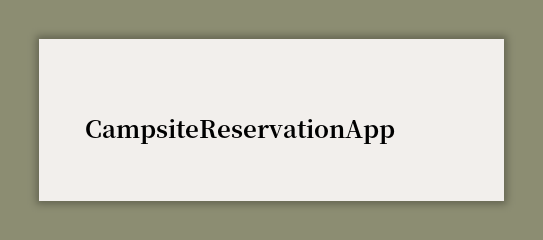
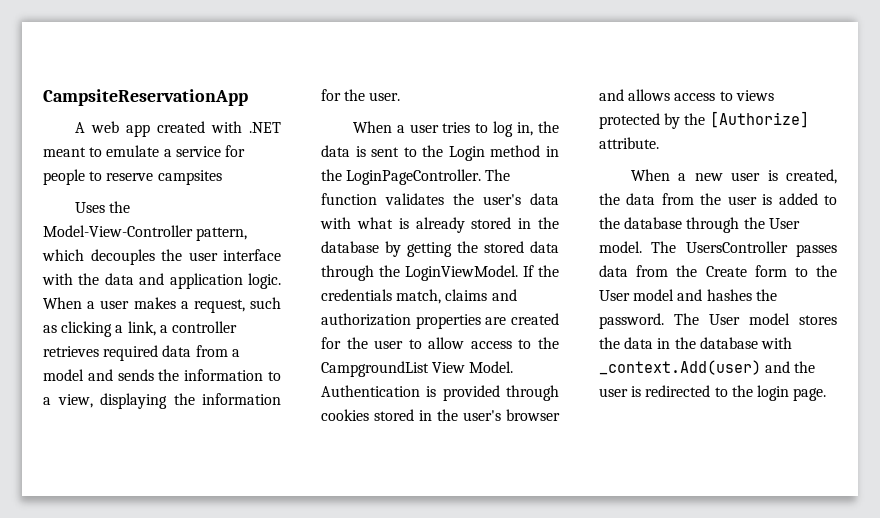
+ A web app created with .NET meant to emulate a service for people to reserve campsites
+ Uses the Model-View-Controller pattern, which decouples the user interface with the data and application logic. When a user makes a request, such as clicking a link, a controller retrieves required data from a model and sends the information to a view, displaying the information for the user.
+ When a user tries to log in, the data is sent to the Login method in the LoginPageController. The function validates the user's data with what is already stored in the database by getting the stored data through the LoginViewModel. If the credentials match, claims and authorization properties are created for the user to allow access to the CampgroundList View Model. Authentication is provided through cookies stored in the user's browser and allows access to views protected by the [Authorize] attribute.
+ When a new user is created, the data from the user is added to the database through the User model. The UsersController passes data from the Create form to the User model and hashes the password. The User model stores the data in the database with _context.Add(user) and the user is redirected to the login page.

